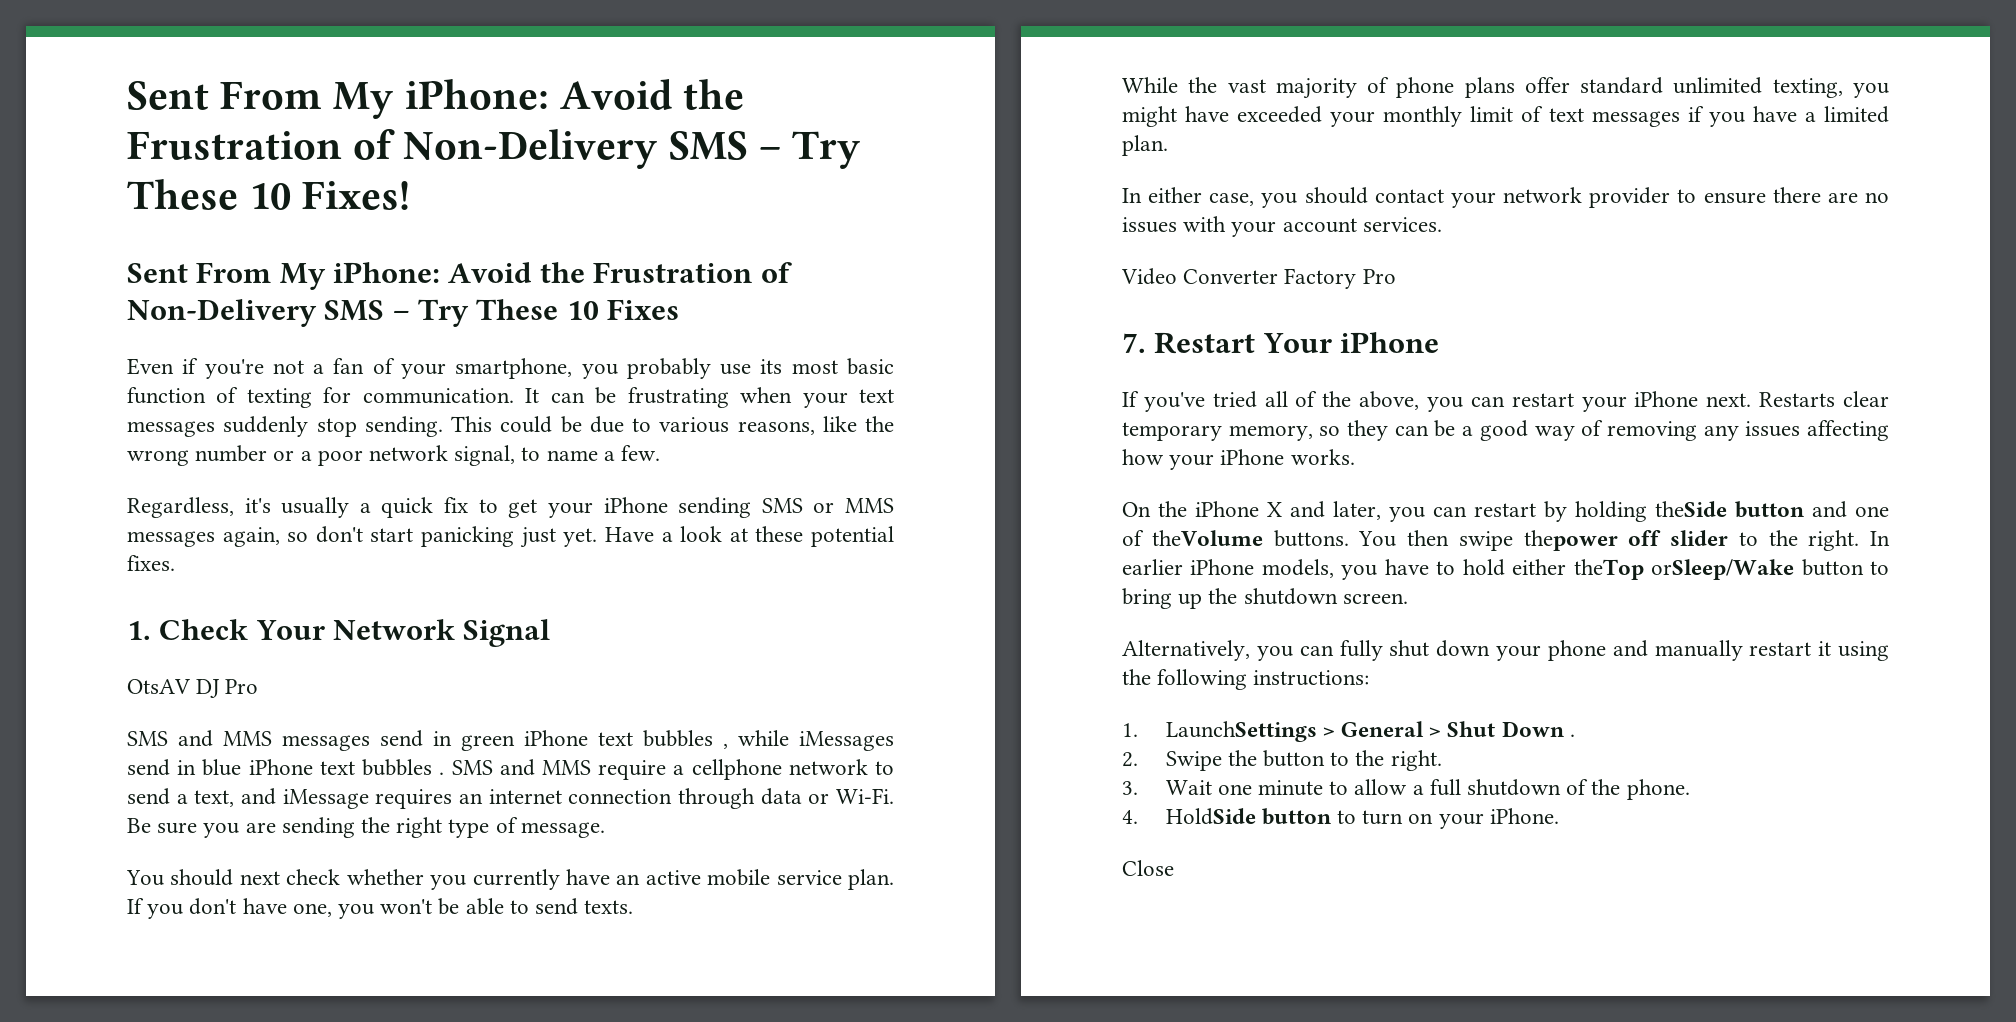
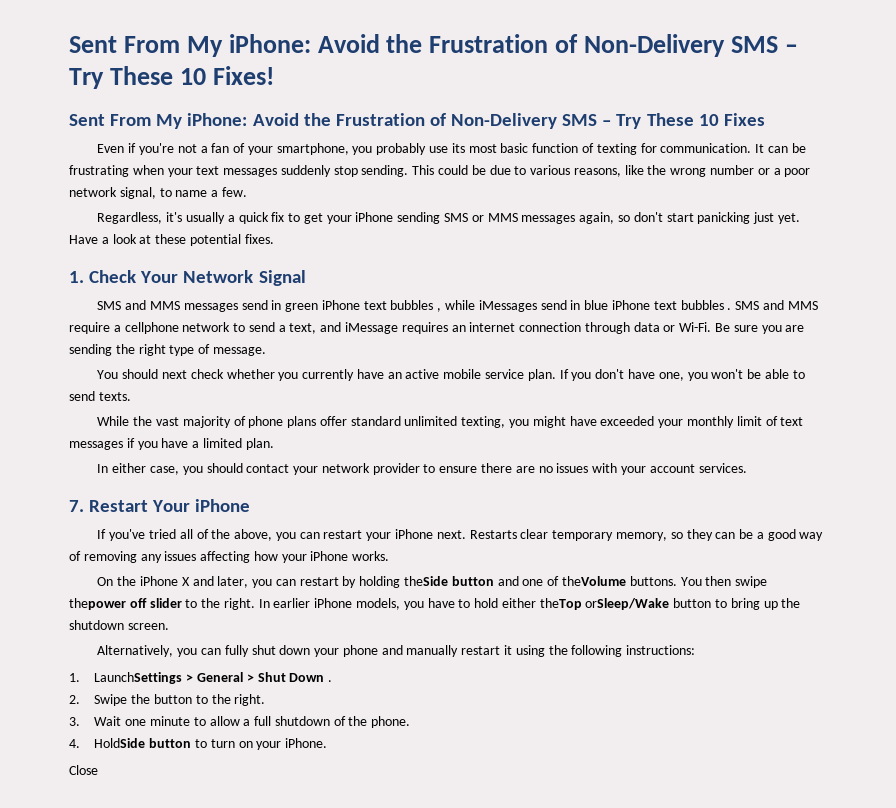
- OtsAV DJ Pro
- Video Converter Factory Pro

